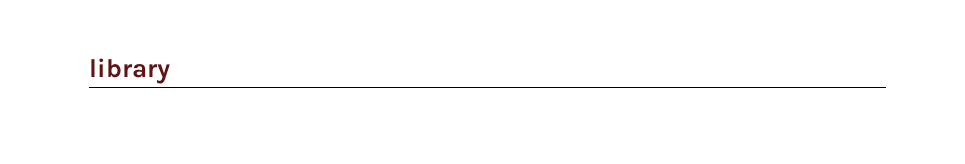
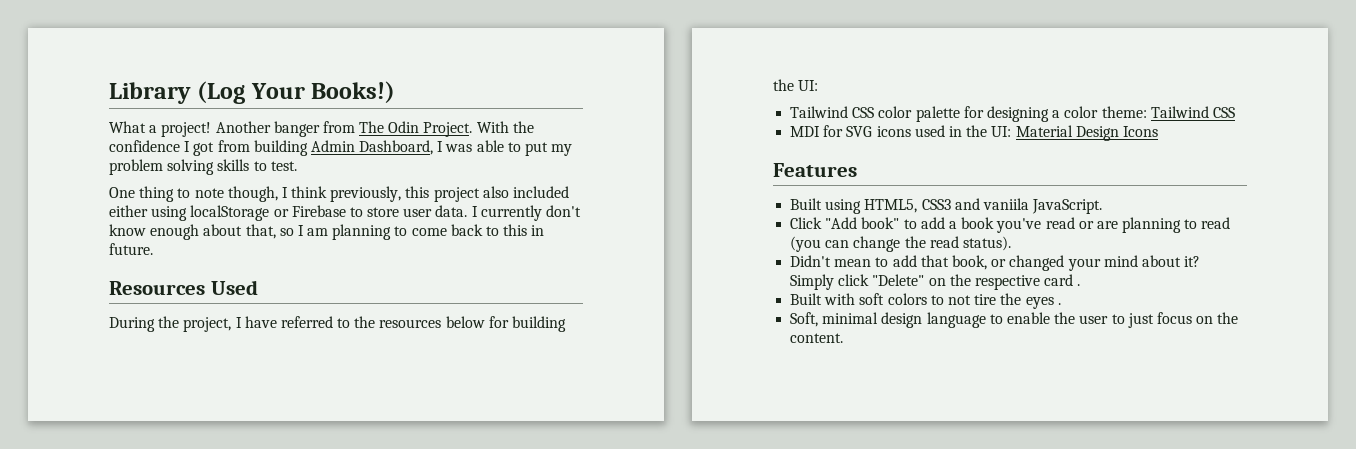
- library
+ Library (Log Your Books!)
+ What a project! Another banger from The Odin Project. With the confidence I got from building Admin Dashboard, I was able to put my problem solving skills to test.
+ One thing to note though, I think previously, this project also included either using localStorage or Firebase to store user data. I currently don't know enough about that, so I am planning to come back to this in future.
+ Resources Used
+ During the project, I have referred to the resources below for building the UI:
+ Tailwind CSS color palette for designing a color theme: Tailwind CSS
+ MDI for SVG icons used in the UI: Material Design Icons
+ Features
+ Built using HTML5, CSS3 and vaniila JavaScript.
+ Click "Add book" to add a book you've read or are planning to read (you can change the read status).
+ Didn't mean to add that book, or changed your mind about it? Simply click "Delete" on the respective card .
+ Built with soft colors to not tire the eyes .
+ Soft, minimal design language to enable the user to just focus on the content.

